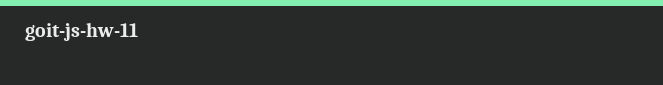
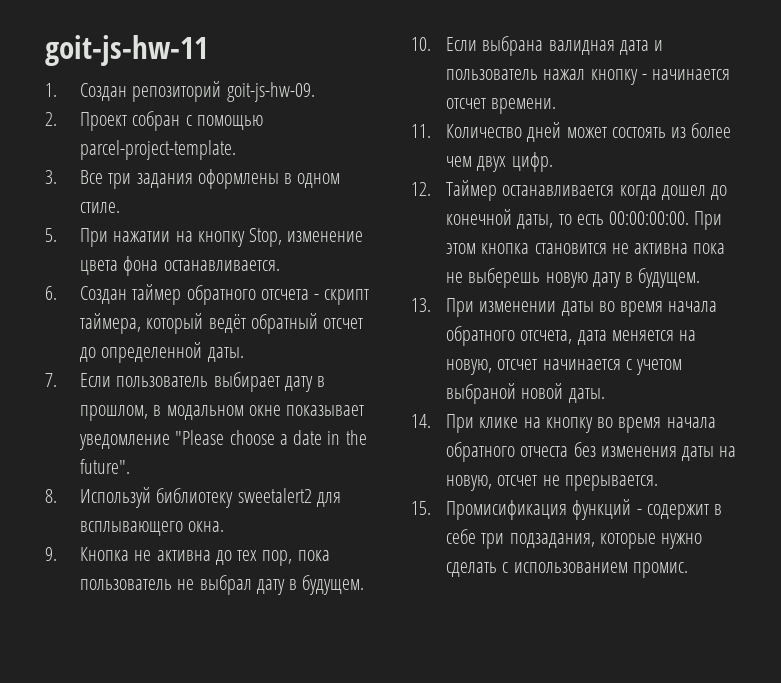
+ 1. Создан репозиторий goit-js-hw-09.
+ 2. Проект собран с помощью parcel-project-template.
+ 3. Все три задания оформлены в одном стиле.
+ 5. При нажатии на кнопку Stop, изменение цвета фона останавливается.
+ 6. Создан таймер обратного отсчета - скрипт таймера, который ведёт обратный отсчет до определенной даты.
+ 7. Если пользователь выбирает дату в прошлом, в модальном окне показывает уведомление "Please choose a date in the future".
+ 8. Используй библиотеку sweetalert2 для всплывающего окна.
+ 9. Кнопка не активна до тех пор, пока пользователь не выбрал дату в будущем.
+ 10. Если выбрана валидная дата и пользователь нажал кнопку - начинается отсчет времени.
+ 11. Количество дней может состоять из более чем двух цифр.
+ 12. Таймер останавливается когда дошел до конечной даты, то есть 00:00:00:00. При этом кнопка становится не активна пока не выберешь новую дату в будущем.
+ 13. При изменении даты во время начала обратного отсчета, дата меняется на новую, отсчет начинается с учетом выбраной новой даты.
+ 14. При клике на кнопку во время начала обратного отчеста без изменения даты на новую, отсчет не прерывается.
+ 15. Промисификация функций - содержит в себе три подзадания, которые нужно сделать с использованием промис.

